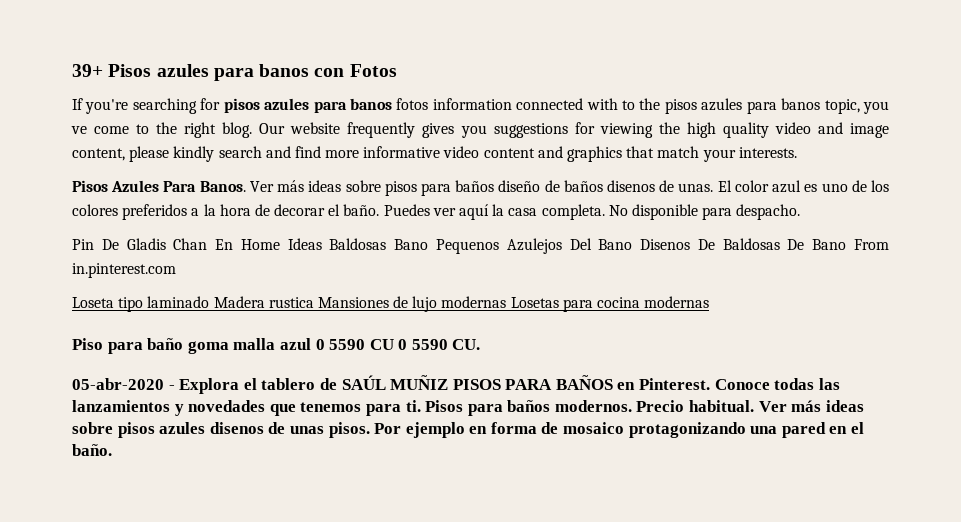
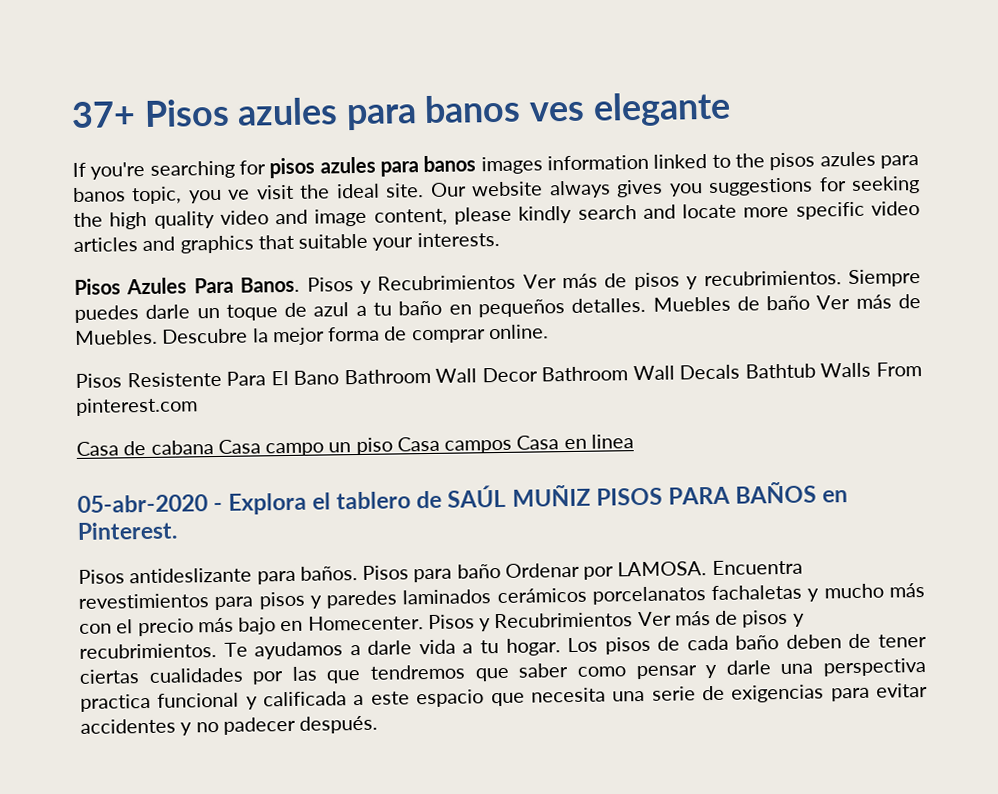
- 39+ Pisos azules para banos con Fotos
+ 37+ Pisos azules para banos ves elegante
- If you're searching for pisos azules para banos fotos information connected with to the pisos azules para banos topic, you ve come to the right blog.
+ If you're searching for pisos azules para banos images information linked to the pisos azules para banos topic, you ve visit the ideal site.
- Our website frequently gives you suggestions for viewing the high quality video and image content, please kindly search and find more informative video content and graphics that match your interests.
+ Our website always gives you suggestions for seeking the high quality video and image content, please kindly search and locate more specific video articles and graphics that suitable your interests.
- Ver más ideas sobre pisos para baños diseño de baños disenos de unas. El color azul es uno de los colores preferidos a la hora de decorar el baño. Puedes ver aquí la casa completa. No disponible para despacho.
- Pin De Gladis Chan En Home Ideas Baldosas Bano Pequenos Azulejos Del Bano Disenos De Baldosas De Bano From in.pinterest.com
- Loseta tipo laminado Madera rustica Mansiones de lujo modernas Losetas para cocina modernas
- Piso para baño goma malla azul 0 5590 CU 0 5590 CU.
+ Pisos y Recubrimientos Ver más de pisos y recubrimientos. Siempre puedes darle un toque de azul a tu baño en pequeños detalles. Muebles de baño Ver más de Muebles. Descubre la mejor forma de comprar online.
+ Pisos Resistente Para El Bano Bathroom Wall Decor Bathroom Wall Decals Bathtub Walls From pinterest.com
+ Casa de cabana Casa campo un piso Casa campos Casa en linea
- 05-abr-2020 - Explora el tablero de SAÚL MUÑIZ PISOS PARA BAÑOS en Pinterest. Conoce todas las lanzamientos y novedades que tenemos para ti. Pisos para baños modernos. Precio habitual. Ver más ideas sobre pisos azules disenos de unas pisos. Por ejemplo en forma de mosaico protagonizando una pared en el baño.
+ 05-abr-2020 - Explora el tablero de SAÚL MUÑIZ PISOS PARA BAÑOS en Pinterest.
+ Pisos antideslizante para baños. Pisos para baño Ordenar por LAMOSA. Encuentra revestimientos para pisos y paredes laminados cerámicos porcelanatos fachaletas y mucho más con el precio más bajo en Homecenter. Pisos y Recubrimientos Ver más de pisos y recubrimientos. Te ayudamos a darle vida a tu hogar. Los pisos de cada baño deben de tener ciertas cualidades por las que tendremos que saber como pensar y darle una perspectiva practica funcional y calificada a este espacio que necesita una serie de exigencias para evitar accidentes y no padecer después.

